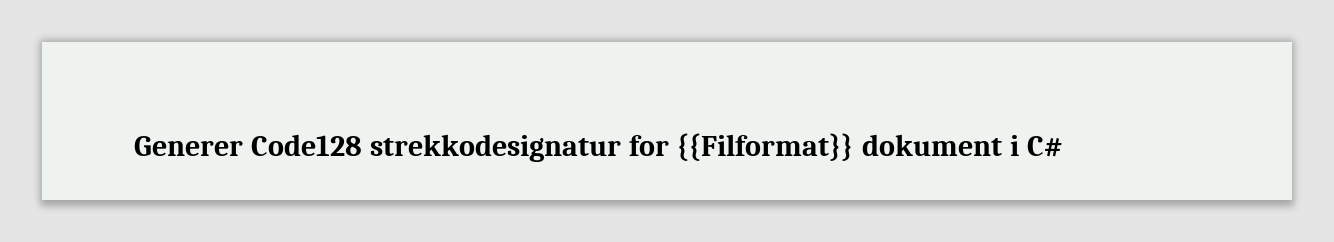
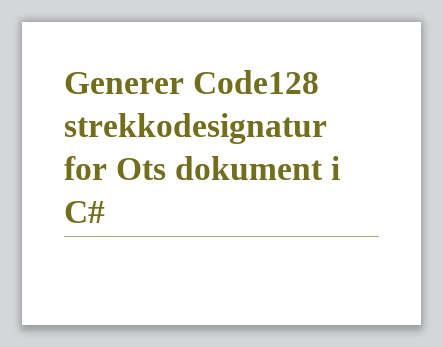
- Generer Code128 strekkodesignatur for {{Filformat}} dokument i C#
+ Generer Code128 strekkodesignatur for Ots dokument i C#

